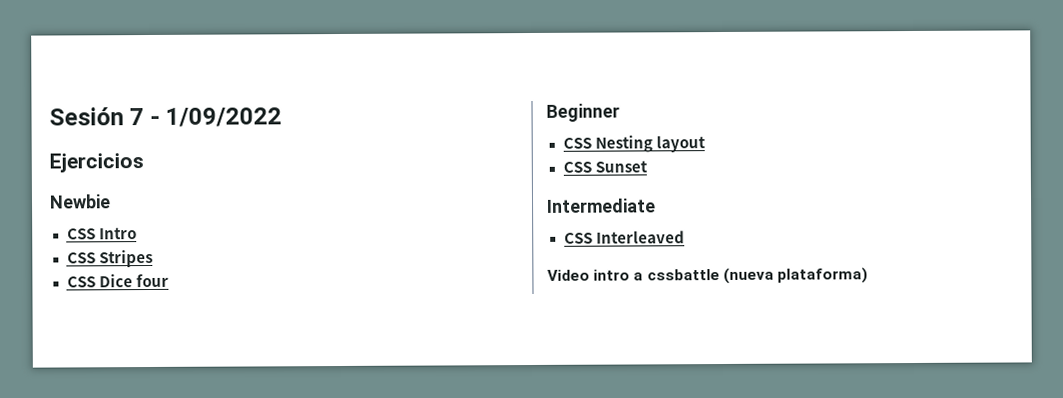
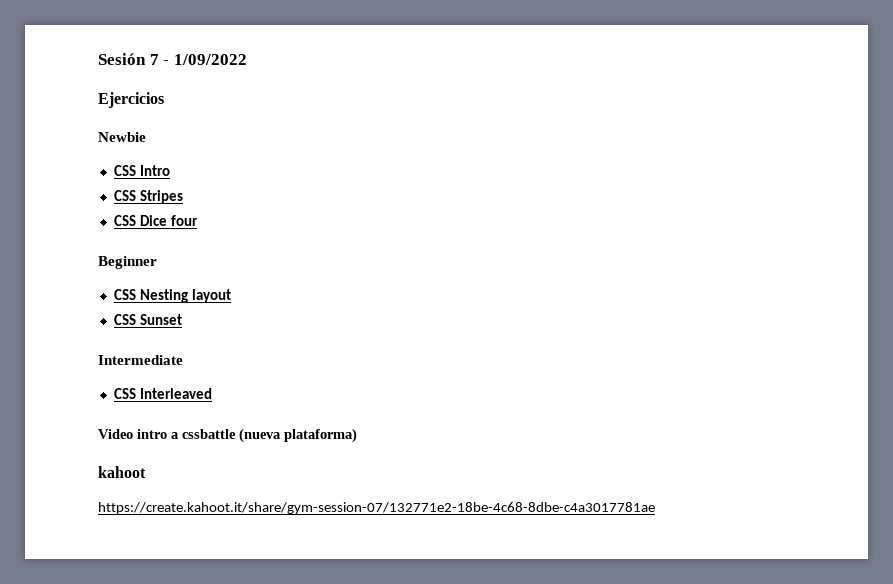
+ kahoot
+ https://create.kahoot.it/share/gym-session-07/132771e2-18be-4c68-8dbe-c4a3017781ae

